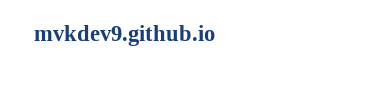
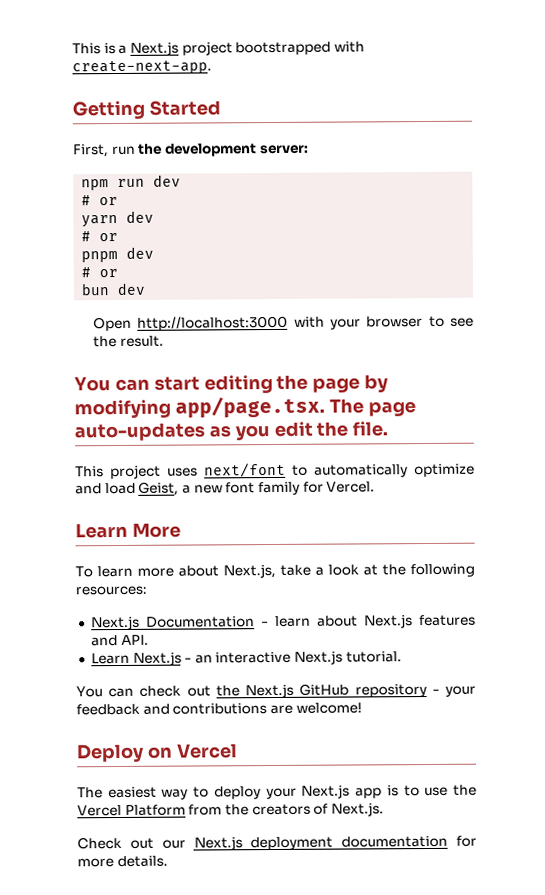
- mvkdev9.github.io
+ This is a Next.js project bootstrapped with create-next-app.
+ Getting Started
+ First, run the development server:
+ npm run dev
+ # or
+ yarn dev
+ # or
+ pnpm dev
+ # or
+ bun dev
+ Open http://localhost:3000 with your browser to see the result.
+ You can start editing the page by modifying app/page.tsx. The page auto-updates as you edit the file.
+ This project uses next/font to automatically optimize and load Geist, a new font family for Vercel.
+ Learn More
+ To learn more about Next.js, take a look at the following resources:
+ Next.js Documentation - learn about Next.js features and API.
+ Learn Next.js - an interactive Next.js tutorial.
+ You can check out the Next.js GitHub repository - your feedback and contributions are welcome!
+ Deploy on Vercel
+ The easiest way to deploy your Next.js app is to use the Vercel Platform from the creators of Next.js.
+ Check out our Next.js deployment documentation for more details.

